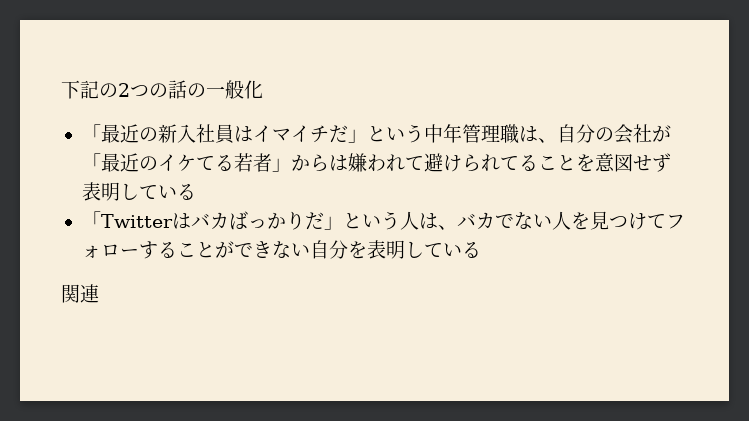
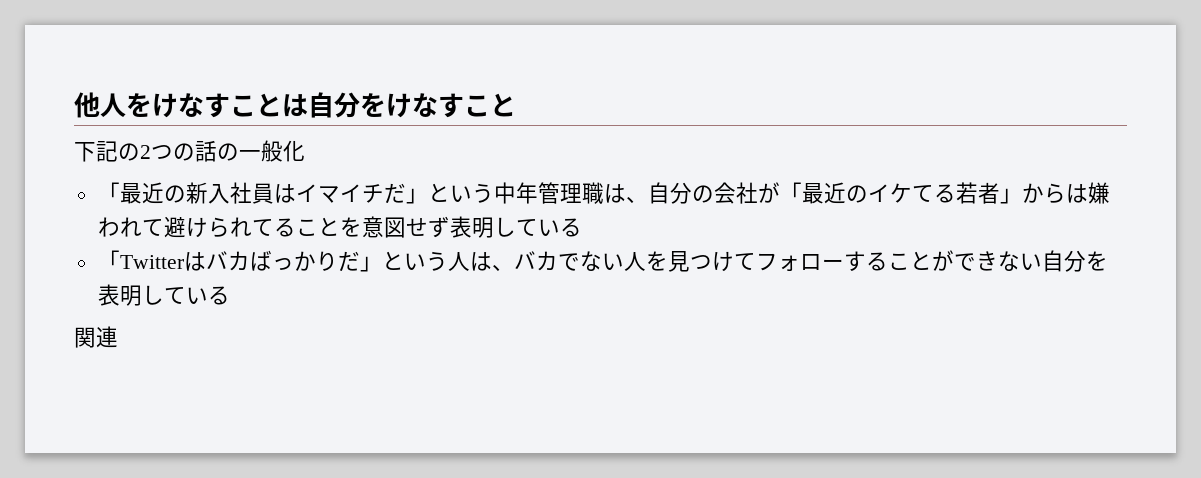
+ 他人をけなすことは自分をけなすこと

